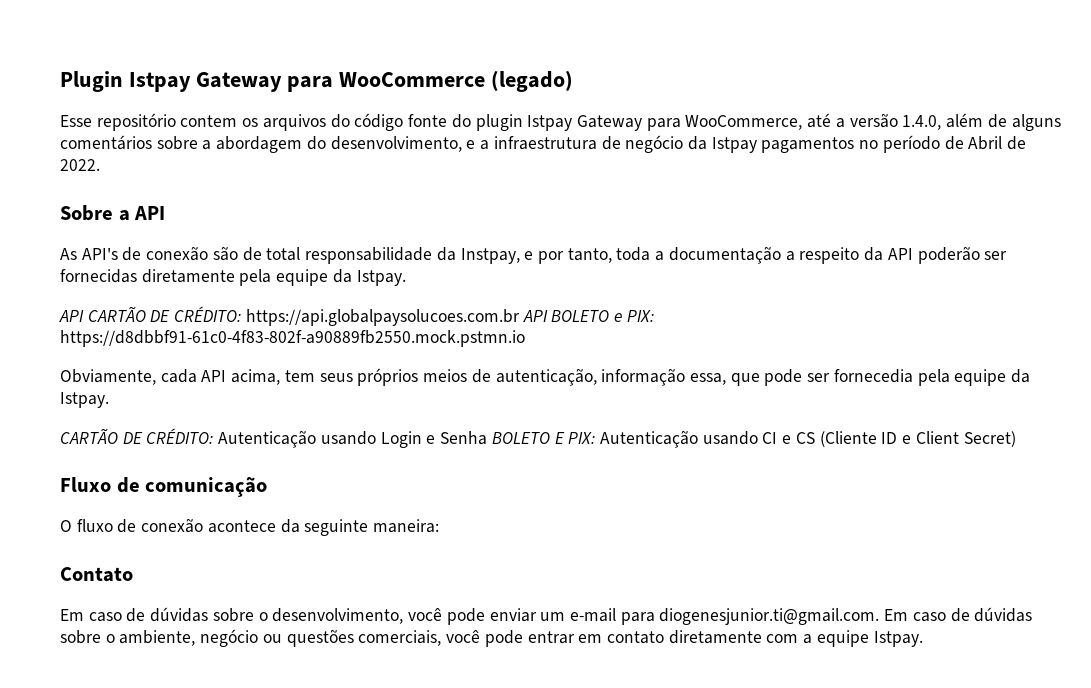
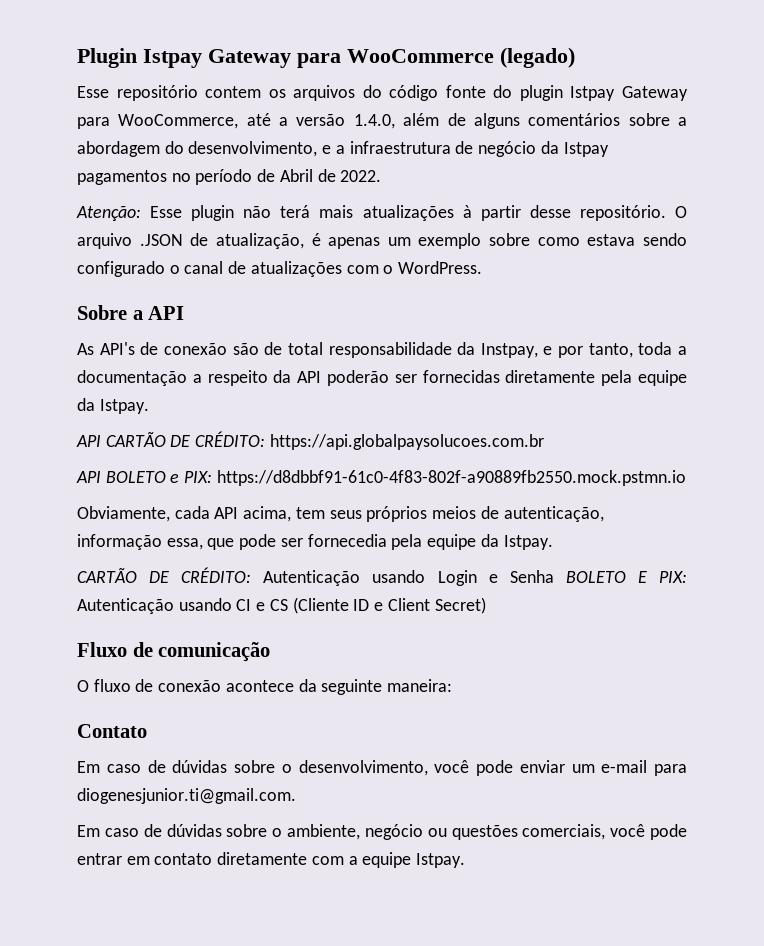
+ Atenção: Esse plugin não terá mais atualizações à partir desse repositório. O arquivo .JSON de atualização, é apenas um exemplo sobre como estava sendo configurado o canal de atualizações com o WordPress.
- API CARTÃO DE CRÉDITO: https://api.globalpaysolucoes.com.br API BOLETO e PIX: https://d8dbbf91-61c0-4f83-802f-a90889fb2550.mock.pstmn.io
+ API CARTÃO DE CRÉDITO: https://api.globalpaysolucoes.com.br
+ API BOLETO e PIX: https://d8dbbf91-61c0-4f83-802f-a90889fb2550.mock.pstmn.io
- Em caso de dúvidas sobre o desenvolvimento, você pode enviar um e-mail para diogenesjunior.ti@gmail.com. Em caso de dúvidas sobre o ambiente, negócio ou questões comerciais, você pode entrar em contato diretamente com a equipe Istpay.
+ Em caso de dúvidas sobre o desenvolvimento, você pode enviar um e-mail para diogenesjunior.ti@gmail.com.
+ Em caso de dúvidas sobre o ambiente, negócio ou questões comerciais, você pode entrar em contato diretamente com a equipe Istpay.

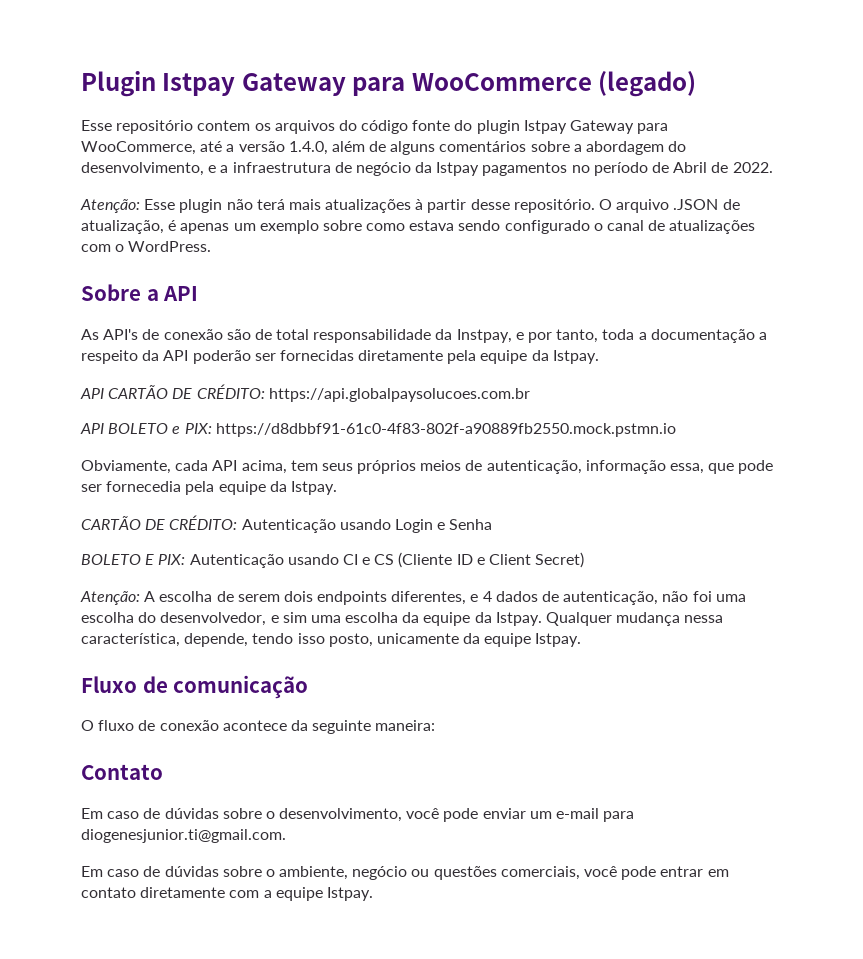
- CARTÃO DE CRÉDITO: Autenticação usando Login e Senha BOLETO E PIX: Autenticação usando CI e CS (Cliente ID e Client Secret)
+ CARTÃO DE CRÉDITO: Autenticação usando Login e Senha
+ BOLETO E PIX: Autenticação usando CI e CS (Cliente ID e Client Secret)
+ Atenção: A escolha de serem dois endpoints diferentes, e 4 dados de autenticação, não foi uma escolha do desenvolvedor, e sim uma escolha da equipe da Istpay. Qualquer mudança nessa característica, depende, tendo isso posto, unicamente da equipe Istpay.

